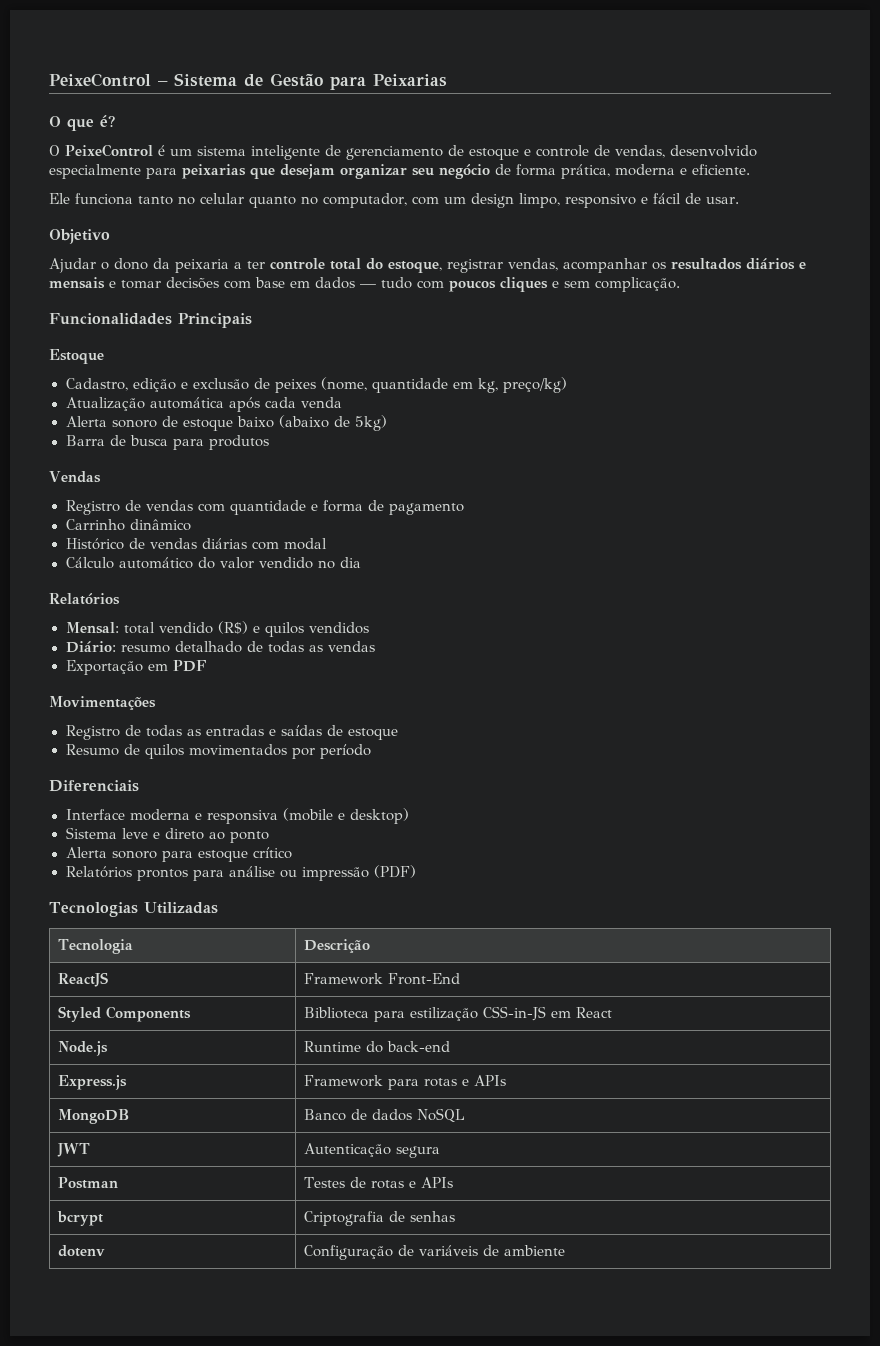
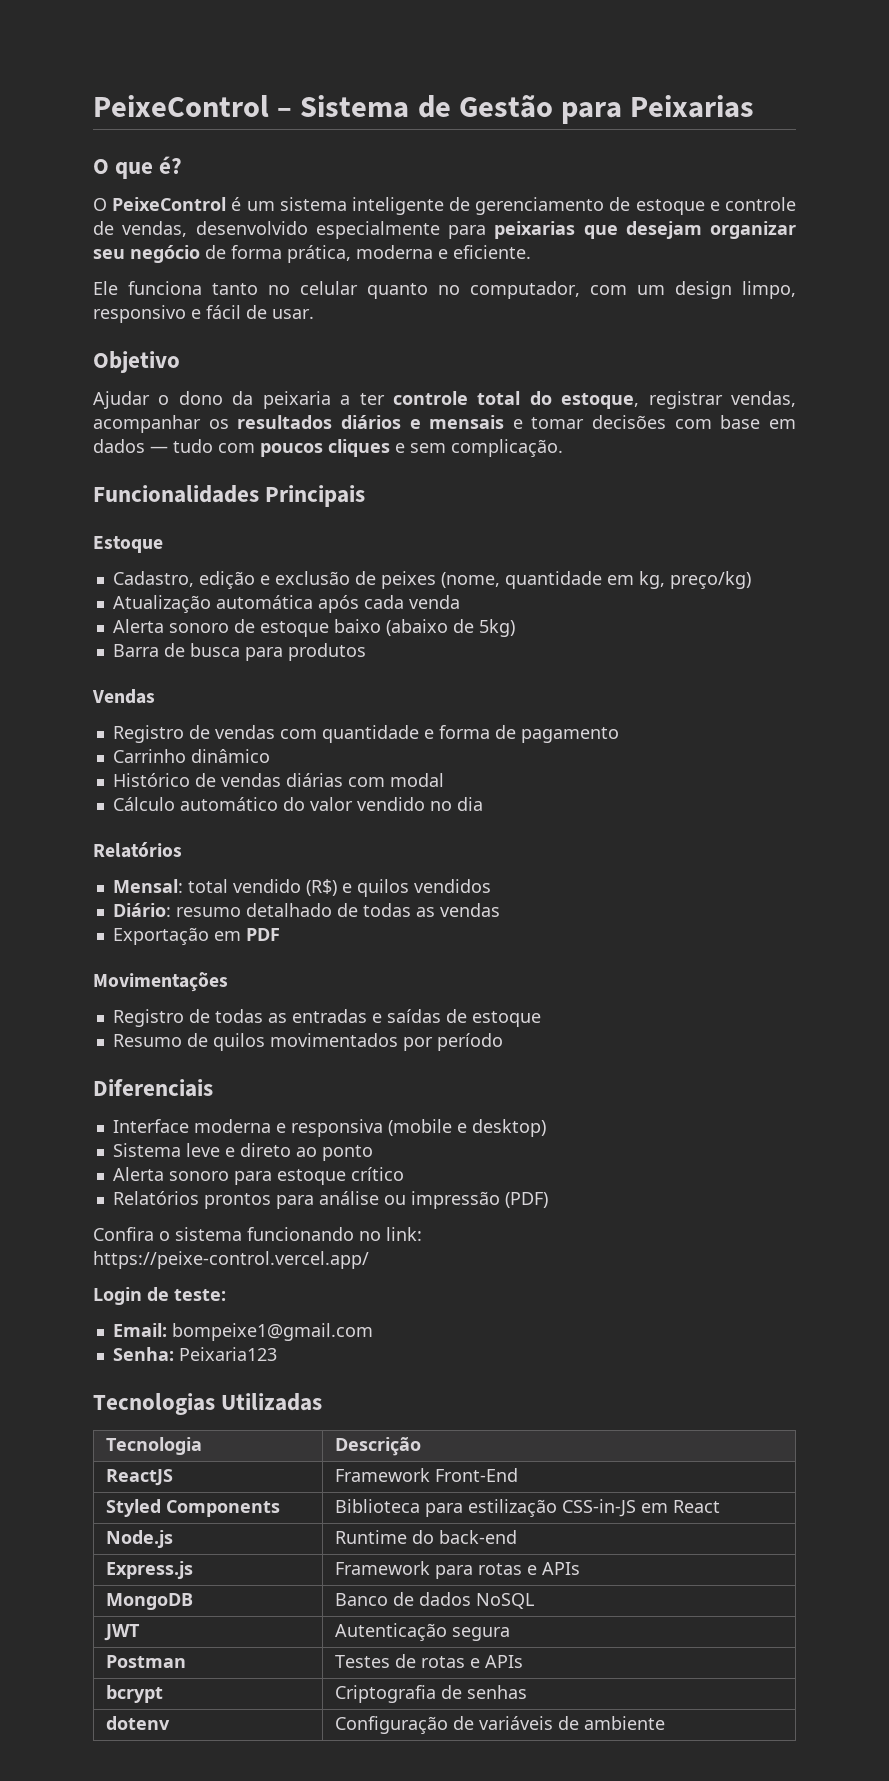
+ Confira o sistema funcionando no link:
+ https://peixe-control.vercel.app/
+ Login de teste:
+ Email: bompeixe1@gmail.com
+ Senha: Peixaria123

